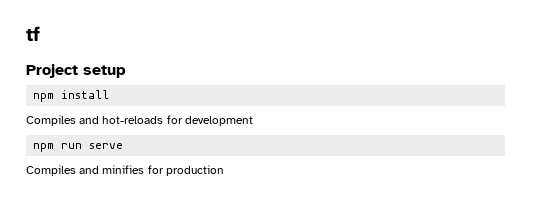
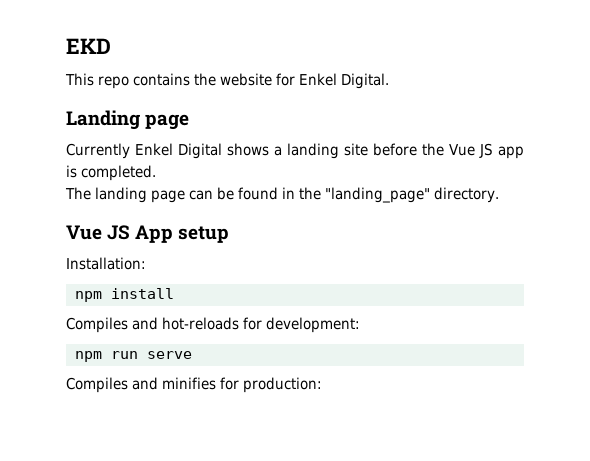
- tf
- Project setup
+ EKD
+ This repo contains the website for Enkel Digital.
+ Landing page
+ Currently Enkel Digital shows a landing site before the Vue JS app is completed.
+ The landing page can be found in the "landing_page" directory.
+ Vue JS App setup
+ Installation:
- Compiles and hot-reloads for development
+ Compiles and hot-reloads for development:
- Compiles and minifies for production
+ Compiles and minifies for production:

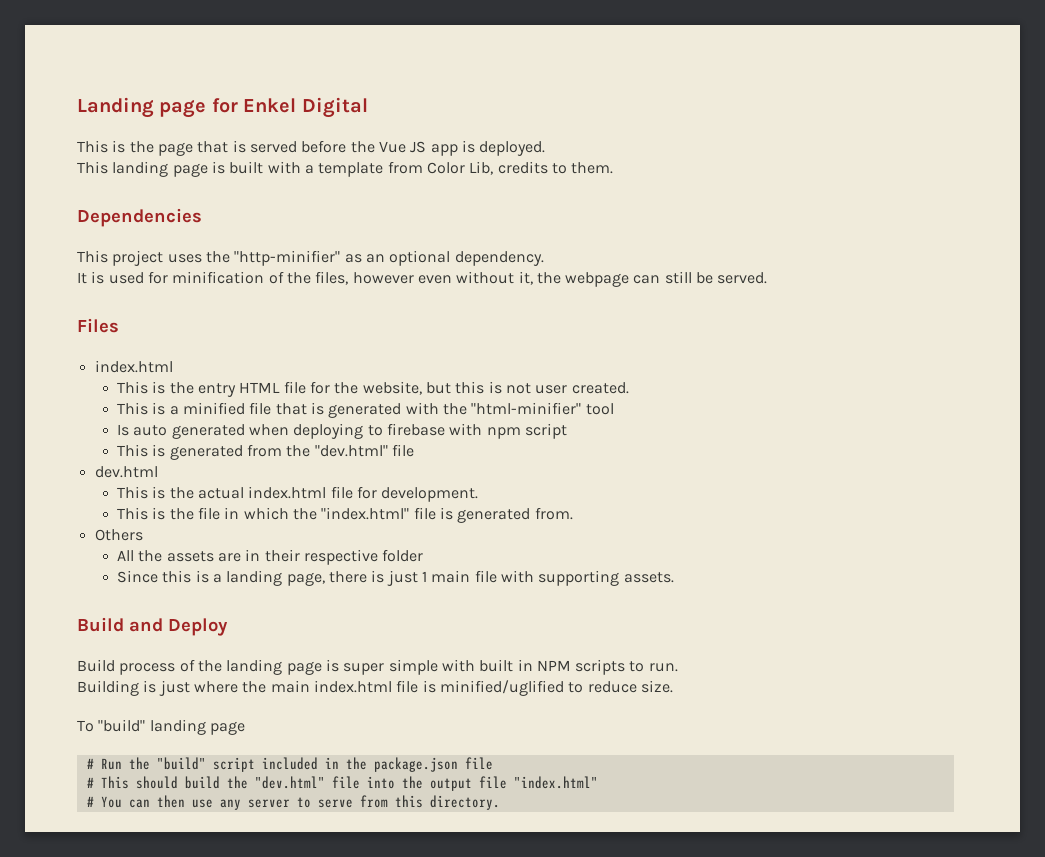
- EKD
- This repo contains the website for Enkel Digital.
- Landing page
- Currently Enkel Digital shows a landing site before the Vue JS app is completed.
- The landing page can be found in the "landing_page" directory.
- Vue JS App setup
- Installation:
- npm install
- Compiles and hot-reloads for development:
- npm run serve
- Compiles and minifies for production:
+ Landing page for Enkel Digital
+ This is the page that is served before the Vue JS app is deployed.
+ This landing page is built with a template from Color Lib, credits to them.
+ Dependencies
+ This project uses the "http-minifier" as an optional dependency.
+ It is used for minification of the files, however even without it, the webpage can still be served.
+ Files
+ index.html
+ This is the entry HTML file for the website, but this is not user created.
+ This is a minified file that is generated with the "html-minifier" tool
+ Is auto generated when deploying to firebase with npm script
+ This is generated from the "dev.html" file
+ dev.html
+ This is the actual index.html file for development.
+ This is the file in which the "index.html" file is generated from.
+ Others
+ All the assets are in their respective folder
+ Since this is a landing page, there is just 1 main file with supporting assets.
+ Build and Deploy
+ Build process of the landing page is super simple with built in NPM scripts to run.
+ Building is just where the main index.html file is minified/uglified to reduce size.
+ To "build" landing page
+ # Run the "build" script included in the package.json file
+ # This should build the "dev.html" file into the output file "index.html"
+ # You can then use any server to serve from this directory.

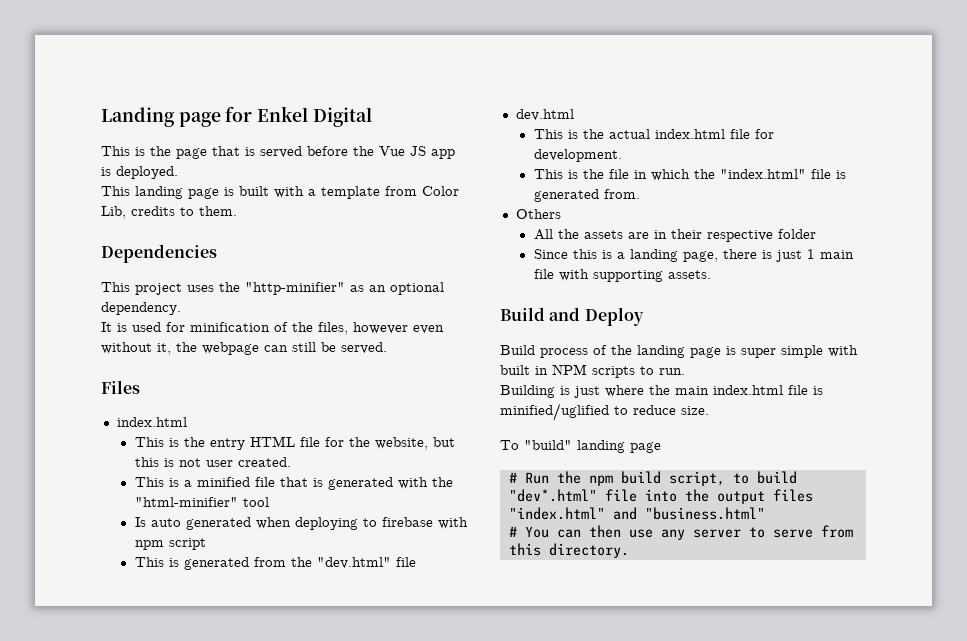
- # Run the "build" script included in the package.json file
- # This should build the "dev.html" file into the output file "index.html"
+ # Run the npm build script, to build "dev*.html" file into the output files "index.html" and "business.html"

